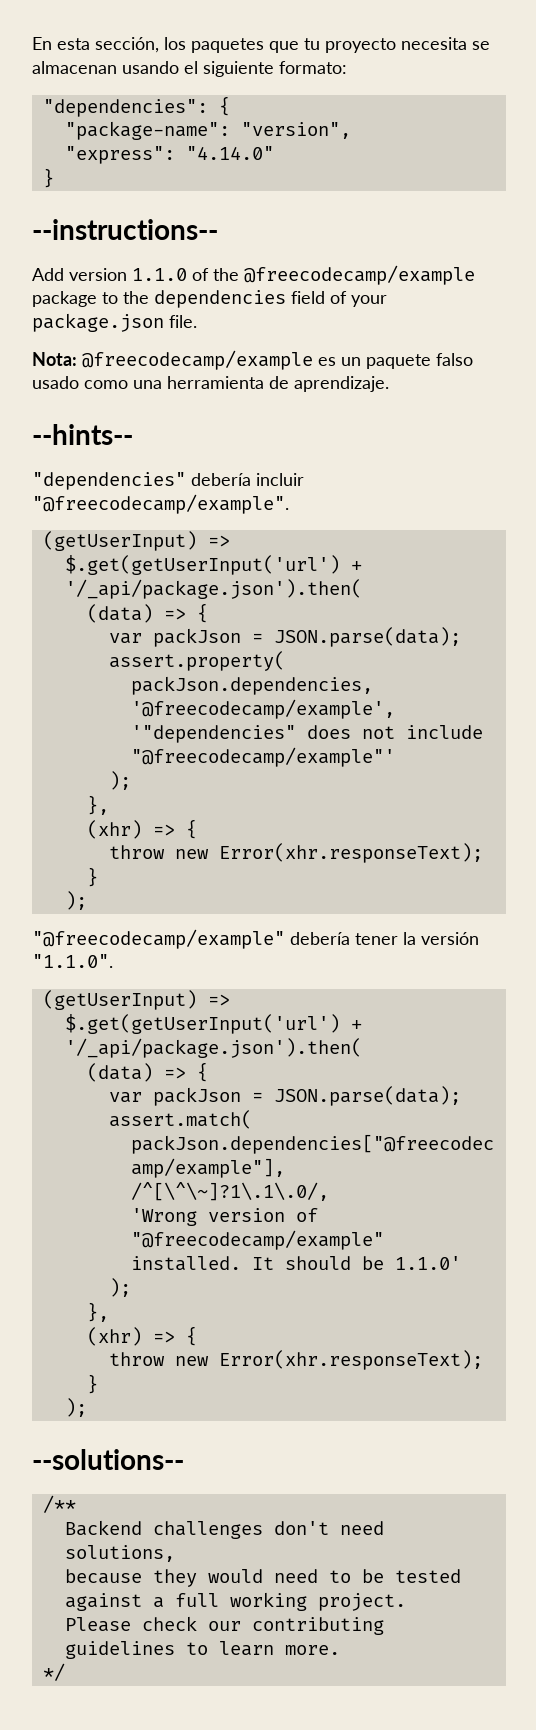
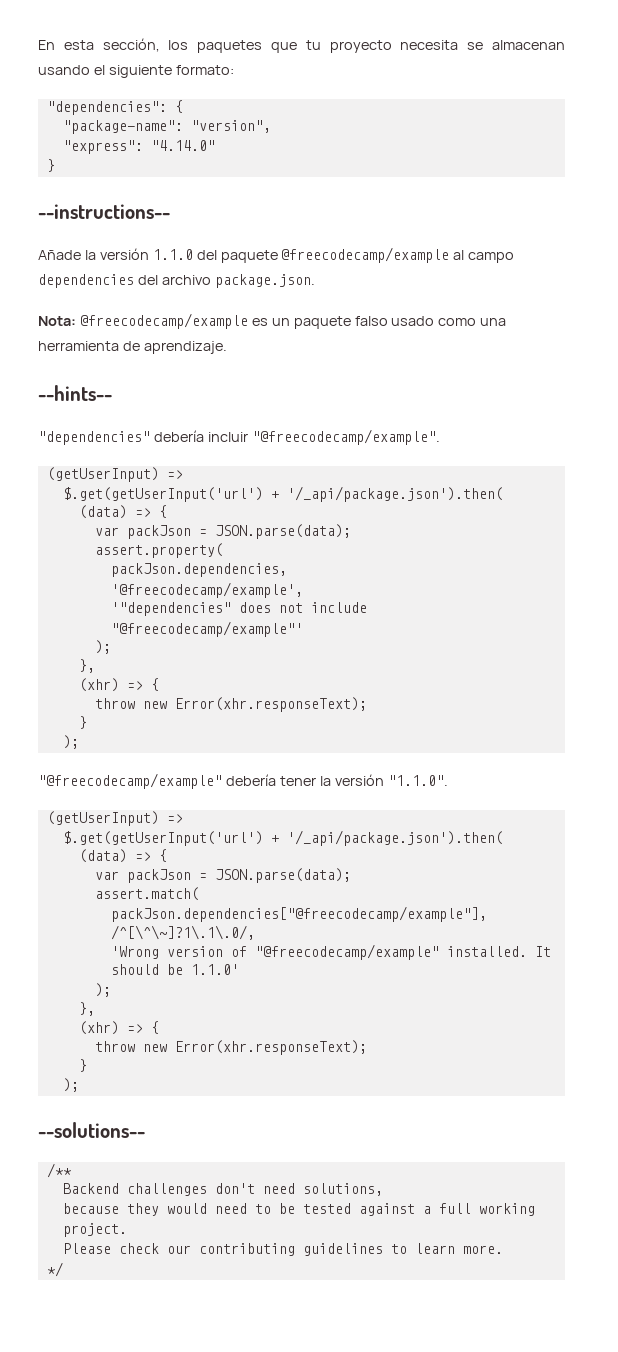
- Add version 1.1.0 of the @freecodecamp/example package to the dependencies field of your package.json file.
+ Añade la versión 1.1.0 del paquete @freecodecamp/example al campo dependencies del archivo package.json.

